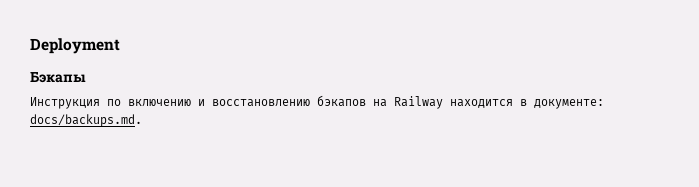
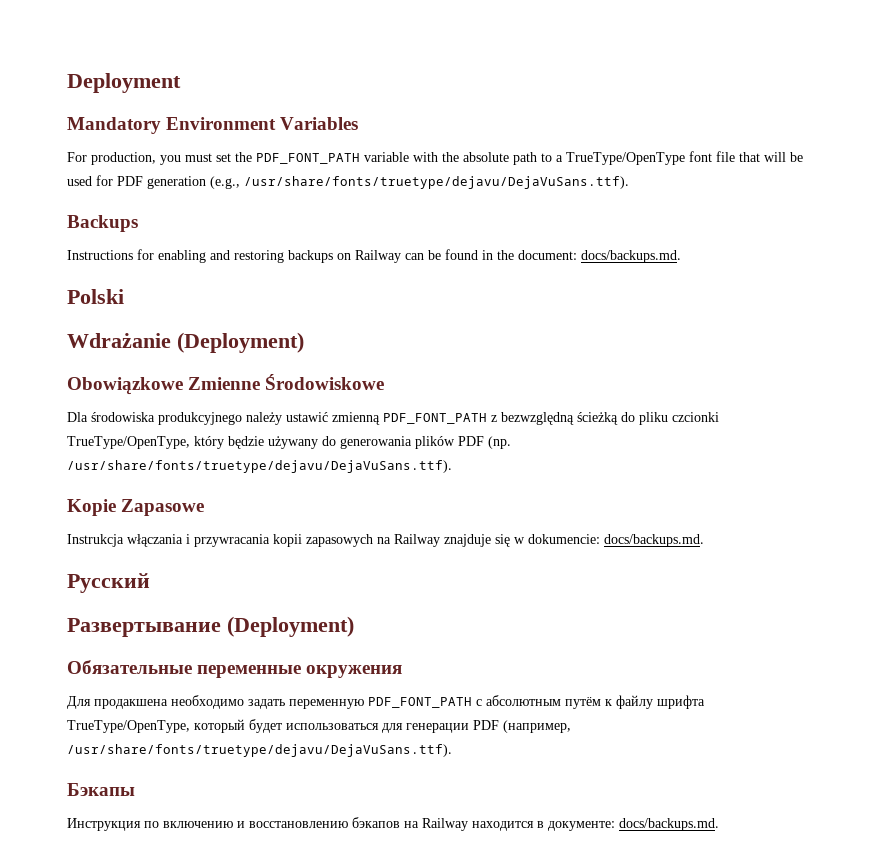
+ Mandatory Environment Variables
+ For production, you must set the PDF_FONT_PATH variable with the absolute path to a TrueType/OpenType font file that will be used for PDF generation (e.g., /usr/share/fonts/truetype/dejavu/DejaVuSans.ttf).
+ Backups
+ Instructions for enabling and restoring backups on Railway can be found in the document: docs/backups.md.
+ Polski
+ Wdrażanie (Deployment)
+ Obowiązkowe Zmienne Środowiskowe
+ Dla środowiska produkcyjnego należy ustawić zmienną PDF_FONT_PATH z bezwzględną ścieżką do pliku czcionki TrueType/OpenType, który będzie używany do generowania plików PDF (np. /usr/share/fonts/truetype/dejavu/DejaVuSans.ttf).
+ Kopie Zapasowe
+ Instrukcja włączania i przywracania kopii zapasowych na Railway znajduje się w dokumencie: docs/backups.md.
+ Русский
+ Развертывание (Deployment)
+ Обязательные переменные окружения
+ Для продакшена необходимо задать переменную PDF_FONT_PATH с абсолютным путём к файлу шрифта TrueType/OpenType, который будет использоваться для генерации PDF (например, /usr/share/fonts/truetype/dejavu/DejaVuSans.ttf).

